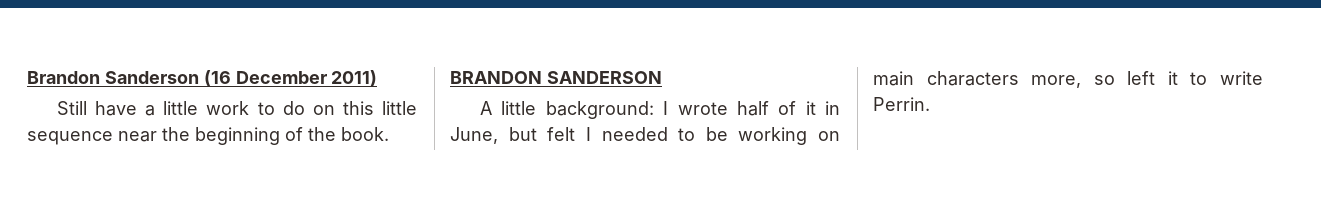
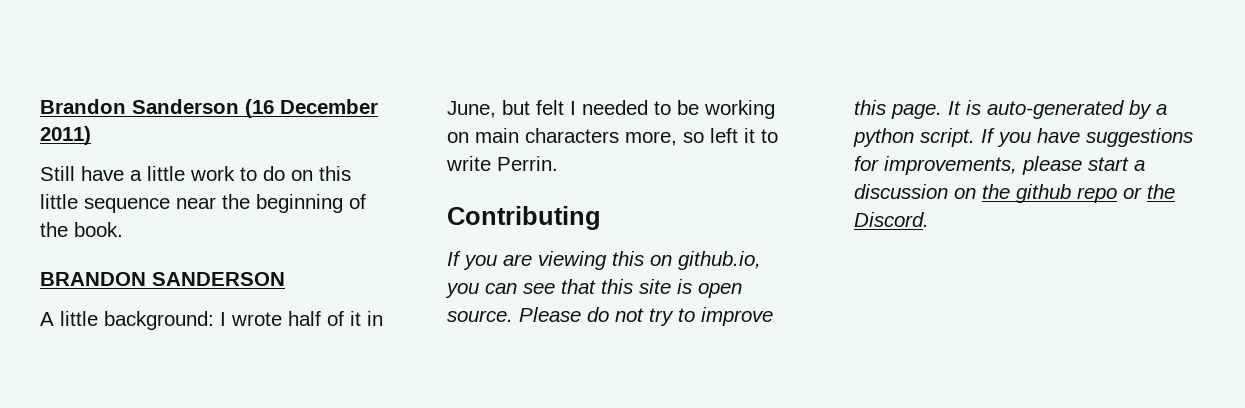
+ Contributing
+ If you are viewing this on github.io, you can see that this site is open source. Please do not try to improve this page. It is auto-generated by a python script. If you have suggestions for improvements, please start a discussion on the github repo or the Discord.

